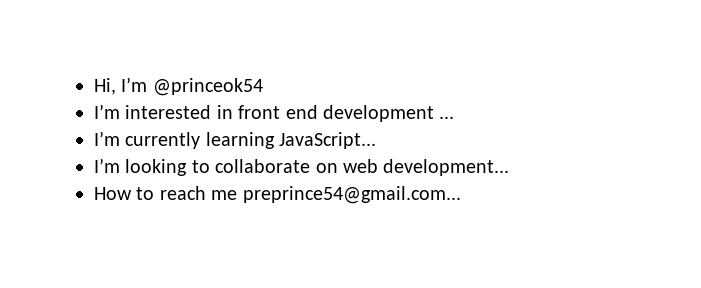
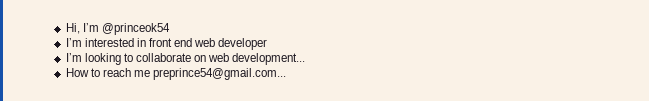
- I’m interested in front end development ...
- I’m currently learning JavaScript...
+ I’m interested in front end web developer

